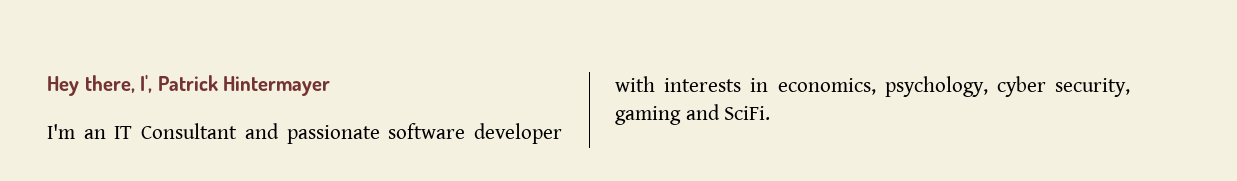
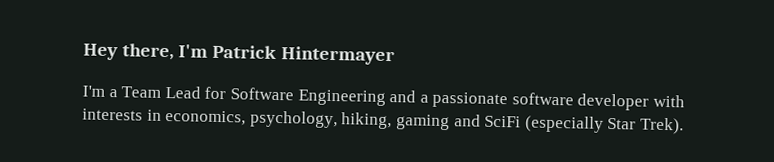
- Hey there, I', Patrick Hintermayer
+ Hey there, I'm Patrick Hintermayer
- I'm an IT Consultant and passionate software developer with interests in economics, psychology, cyber security, gaming and SciFi.
+ I'm a Team Lead for Software Engineering and a passionate software developer with interests in economics, psychology, hiking, gaming and SciFi (especially Star Trek).

